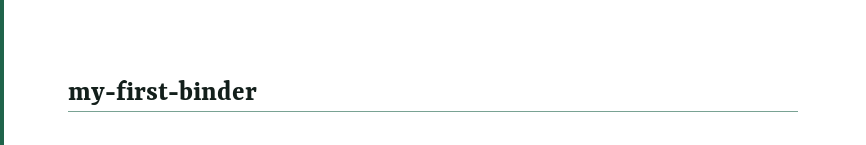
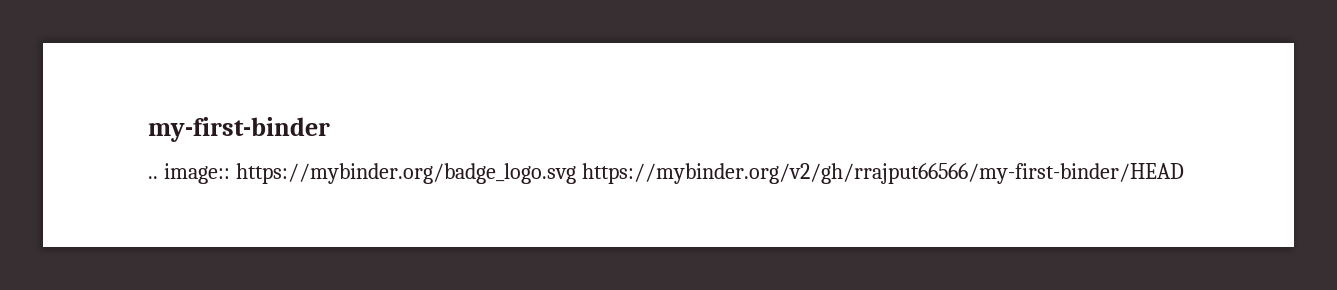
+ .. image:: https://mybinder.org/badge_logo.svg https://mybinder.org/v2/gh/rrajput66566/my-first-binder/HEAD

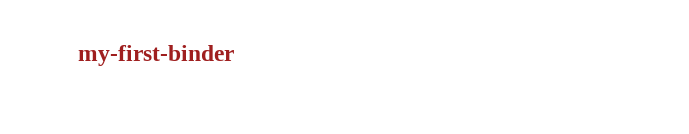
- .. image:: https://mybinder.org/badge_logo.svg https://mybinder.org/v2/gh/rrajput66566/my-first-binder/HEAD

